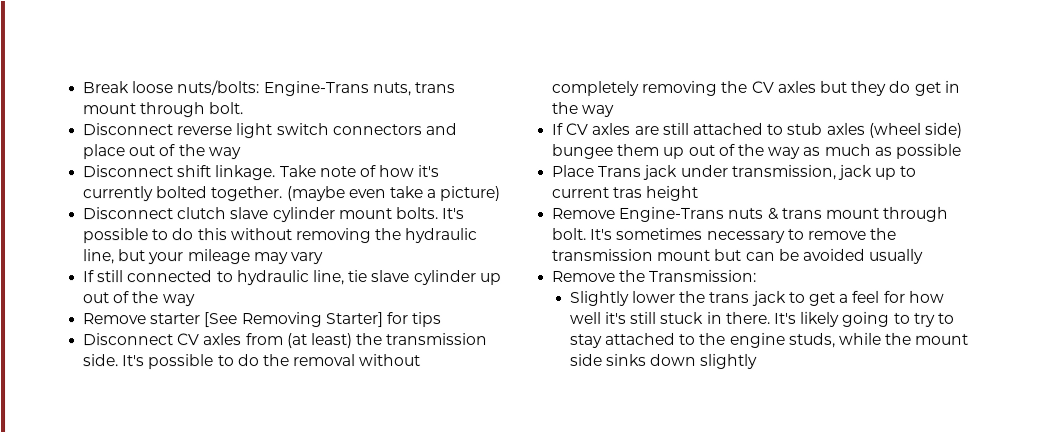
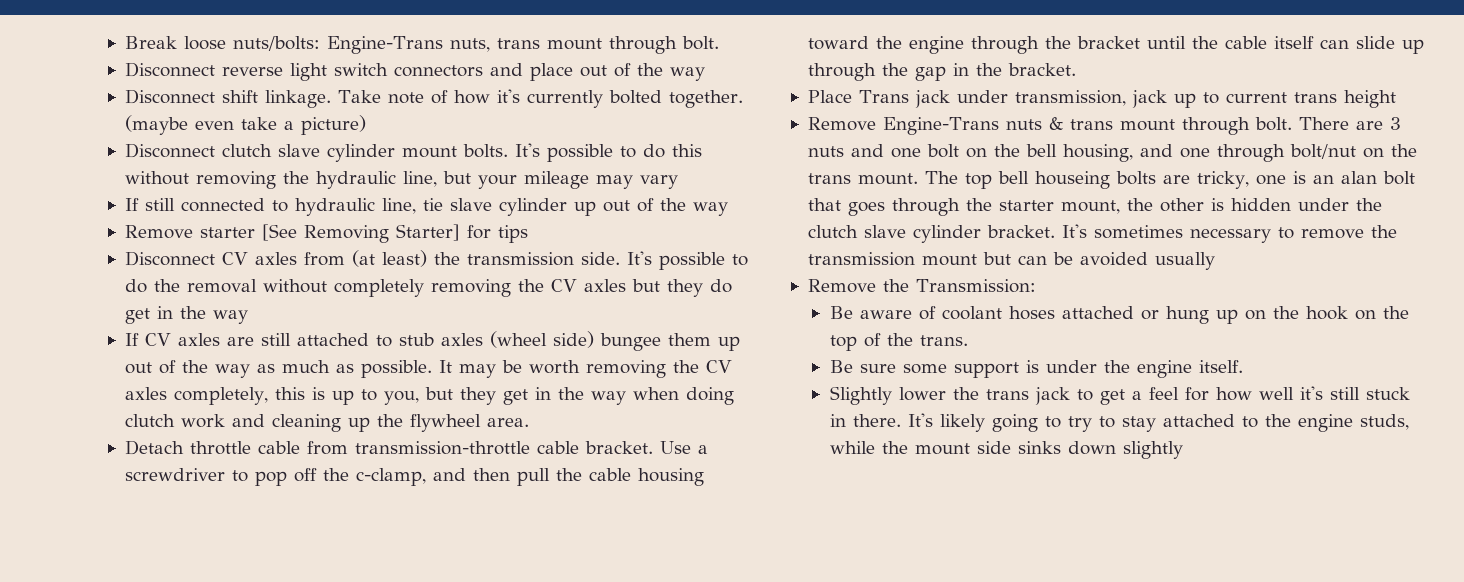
- If CV axles are still attached to stub axles (wheel side) bungee them up out of the way as much as possible
+ If CV axles are still attached to stub axles (wheel side) bungee them up out of the way as much as possible. It may be worth removing the CV axles completely, this is up to you, but they get in the way when doing clutch work and cleaning up the flywheel area.
+ Detach throttle cable from transmission-throttle cable bracket. Use a screwdriver to pop off the c-clamp, and then pull the cable housing toward the engine through the bracket until the cable itself can slide up through the gap in the bracket.
- Place Trans jack under transmission, jack up to current tras height
+ Place Trans jack under transmission, jack up to current trans height
+ There are 3 nuts and one bolt on the bell housing, and one through bolt/nut on the trans mount. The top bell houseing bolts are tricky, one is an alan bolt that goes through the starter mount, the other is hidden under the clutch slave cylinder bracket.
+ Be aware of coolant hoses attached or hung up on the hook on the top of the trans.
+ Be sure some support is under the engine itself.

